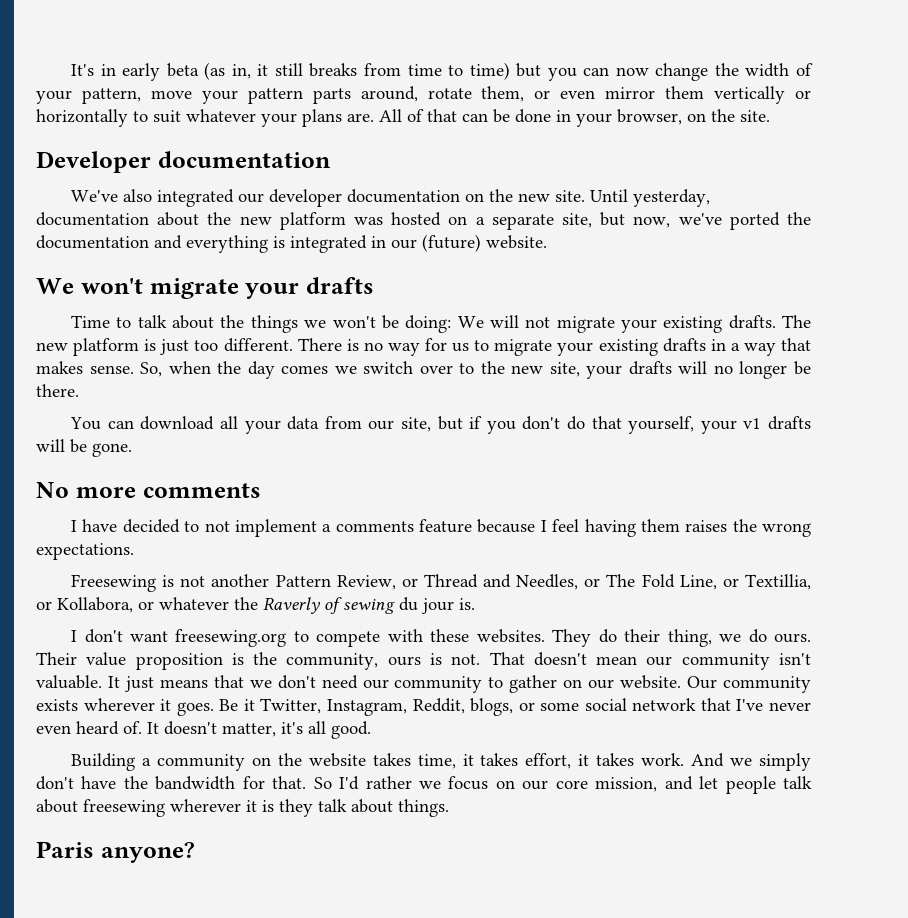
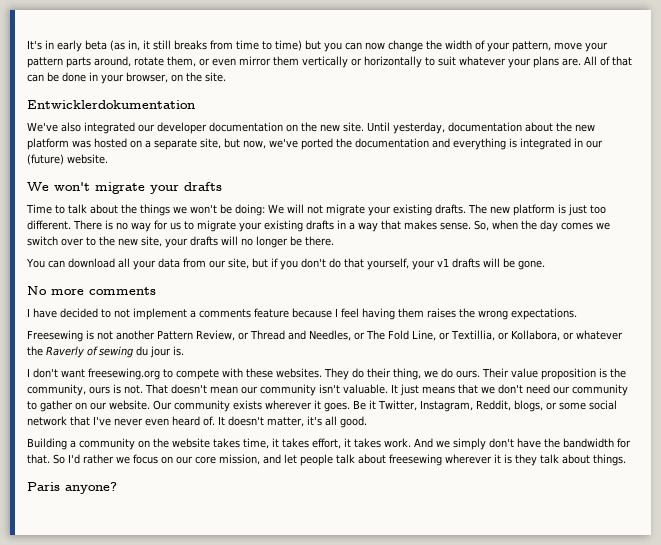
- Developer documentation
+ Entwicklerdokumentation

